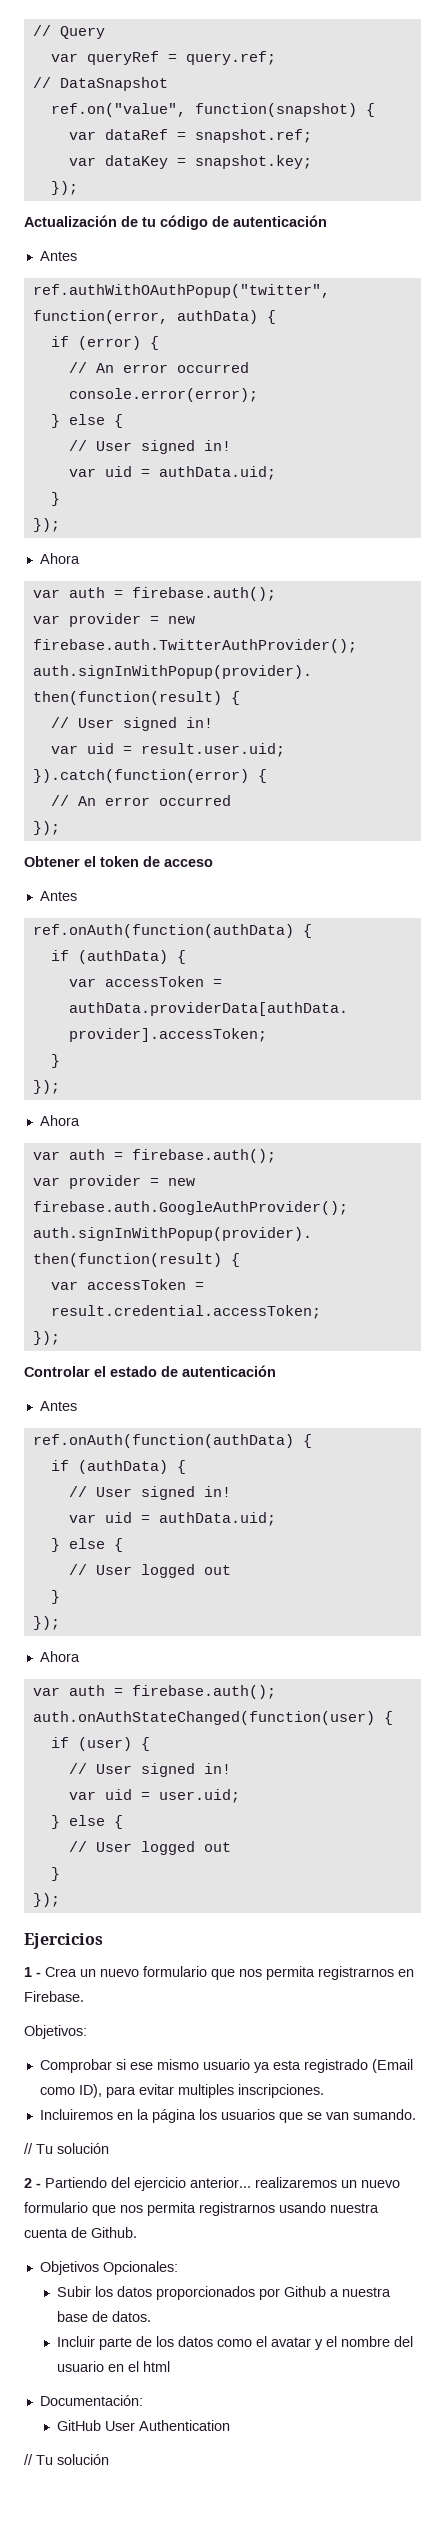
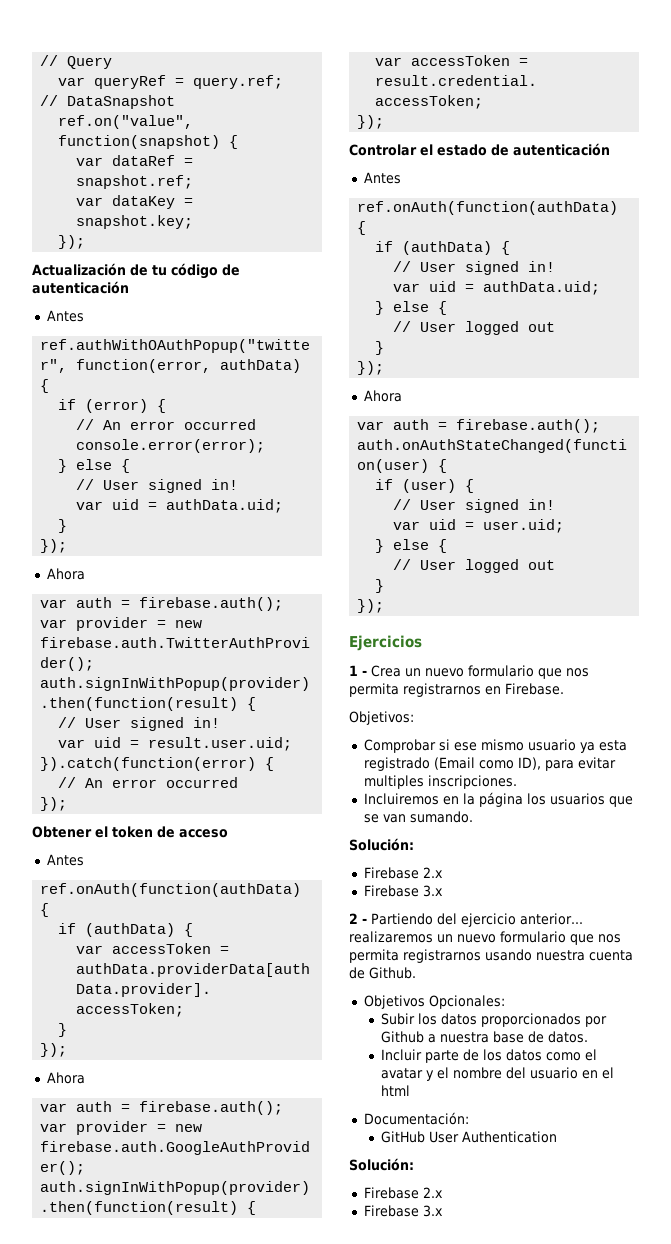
  Incluiremos en la página los usuarios que se van sumando.
- // Tu solución
+ Solución:
+ Firebase 2.x
+ Firebase 3.x
  GitHub User Authentication
- // Tu solución
+ Solución:
+ Firebase 2.x
+ Firebase 3.x

